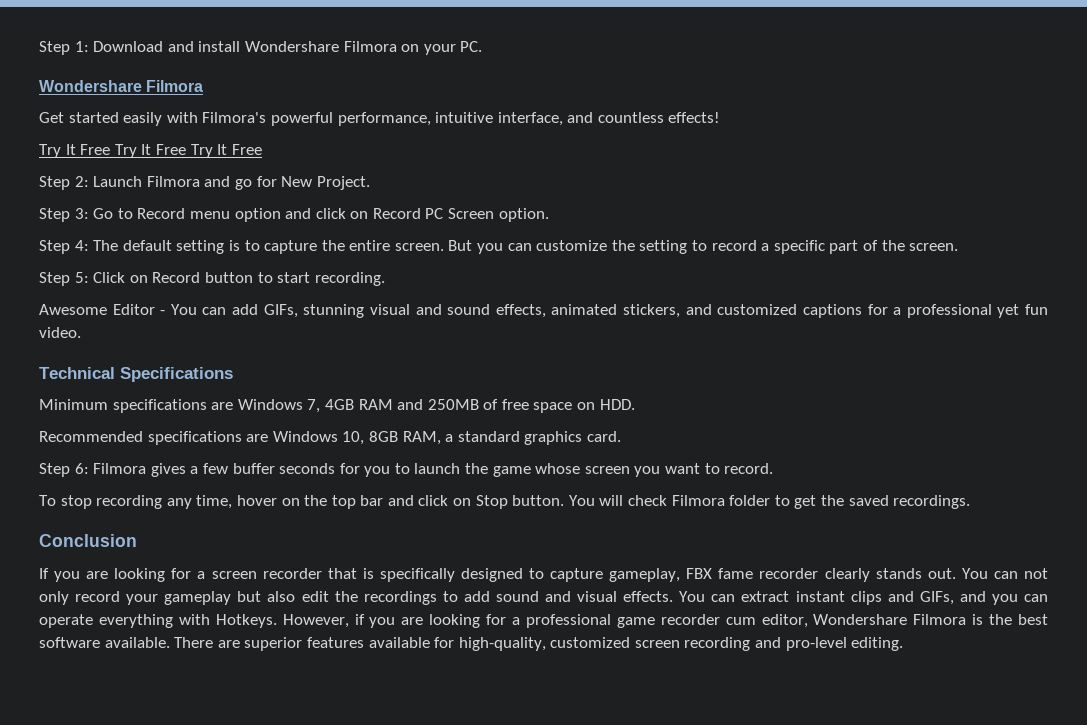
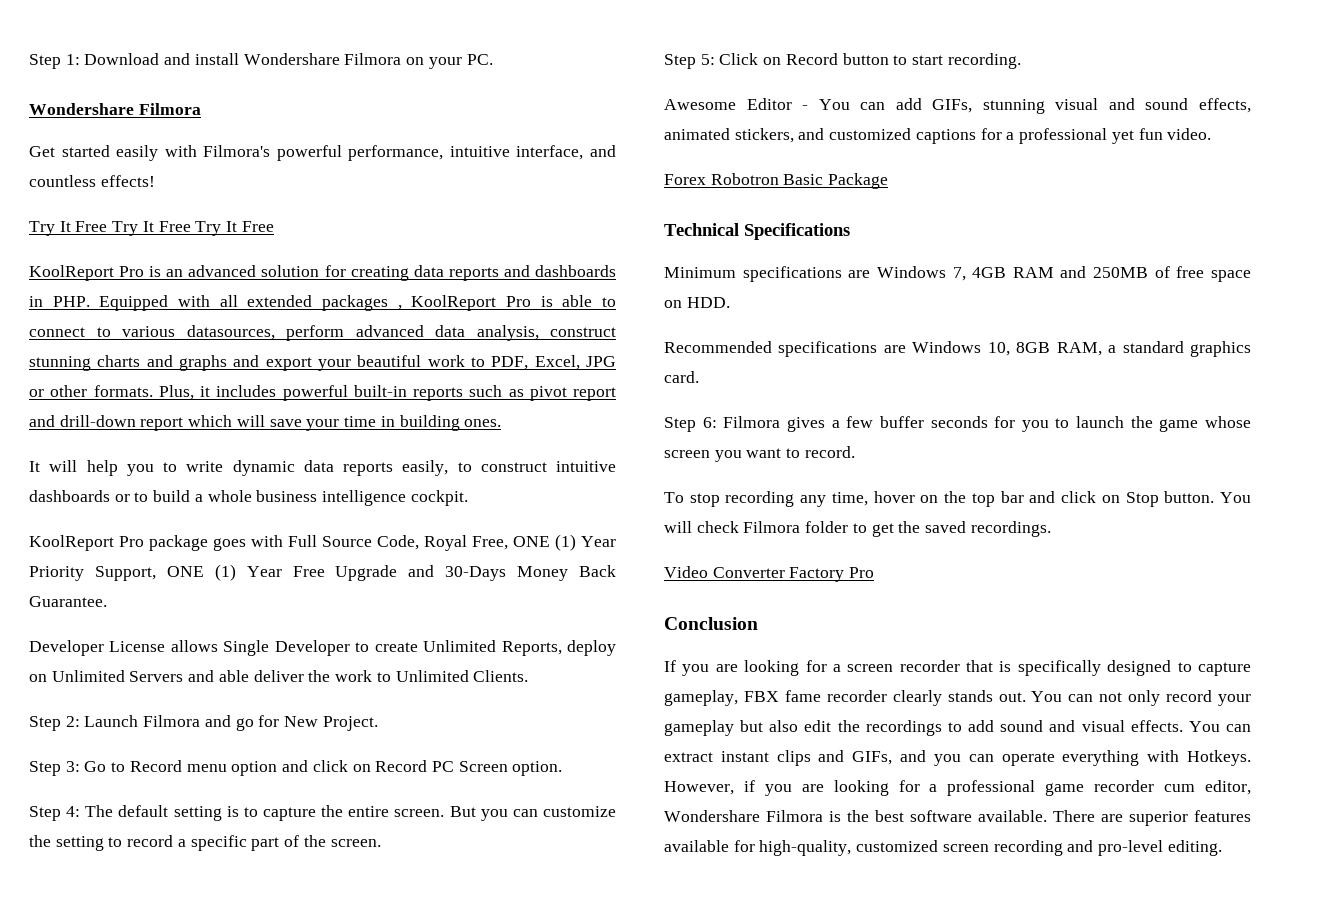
+ KoolReport Pro is an advanced solution for creating data reports and dashboards in PHP. Equipped with all extended packages , KoolReport Pro is able to connect to various datasources, perform advanced data analysis, construct stunning charts and graphs and export your beautiful work to PDF, Excel, JPG or other formats. Plus, it includes powerful built-in reports such as pivot report and drill-down report which will save your time in building ones.
+ It will help you to write dynamic data reports easily, to construct intuitive dashboards or to build a whole business intelligence cockpit.
+ KoolReport Pro package goes with Full Source Code, Royal Free, ONE (1) Year Priority Support, ONE (1) Year Free Upgrade and 30-Days Money Back Guarantee.
+ Developer License allows Single Developer to create Unlimited Reports, deploy on Unlimited Servers and able deliver the work to Unlimited Clients.
+ Forex Robotron Basic Package
+ Video Converter Factory Pro

